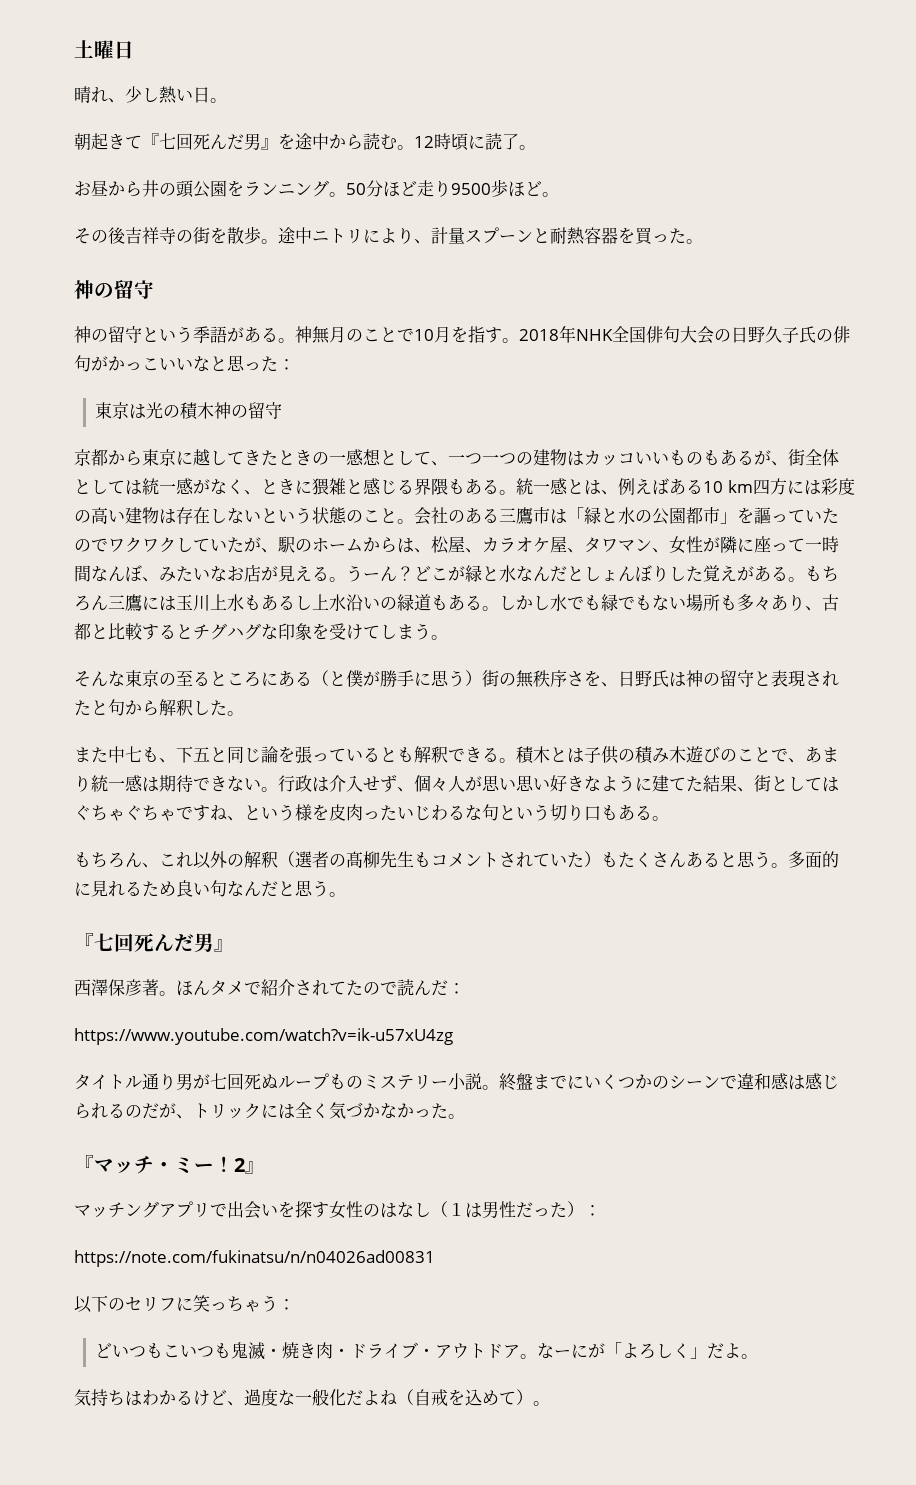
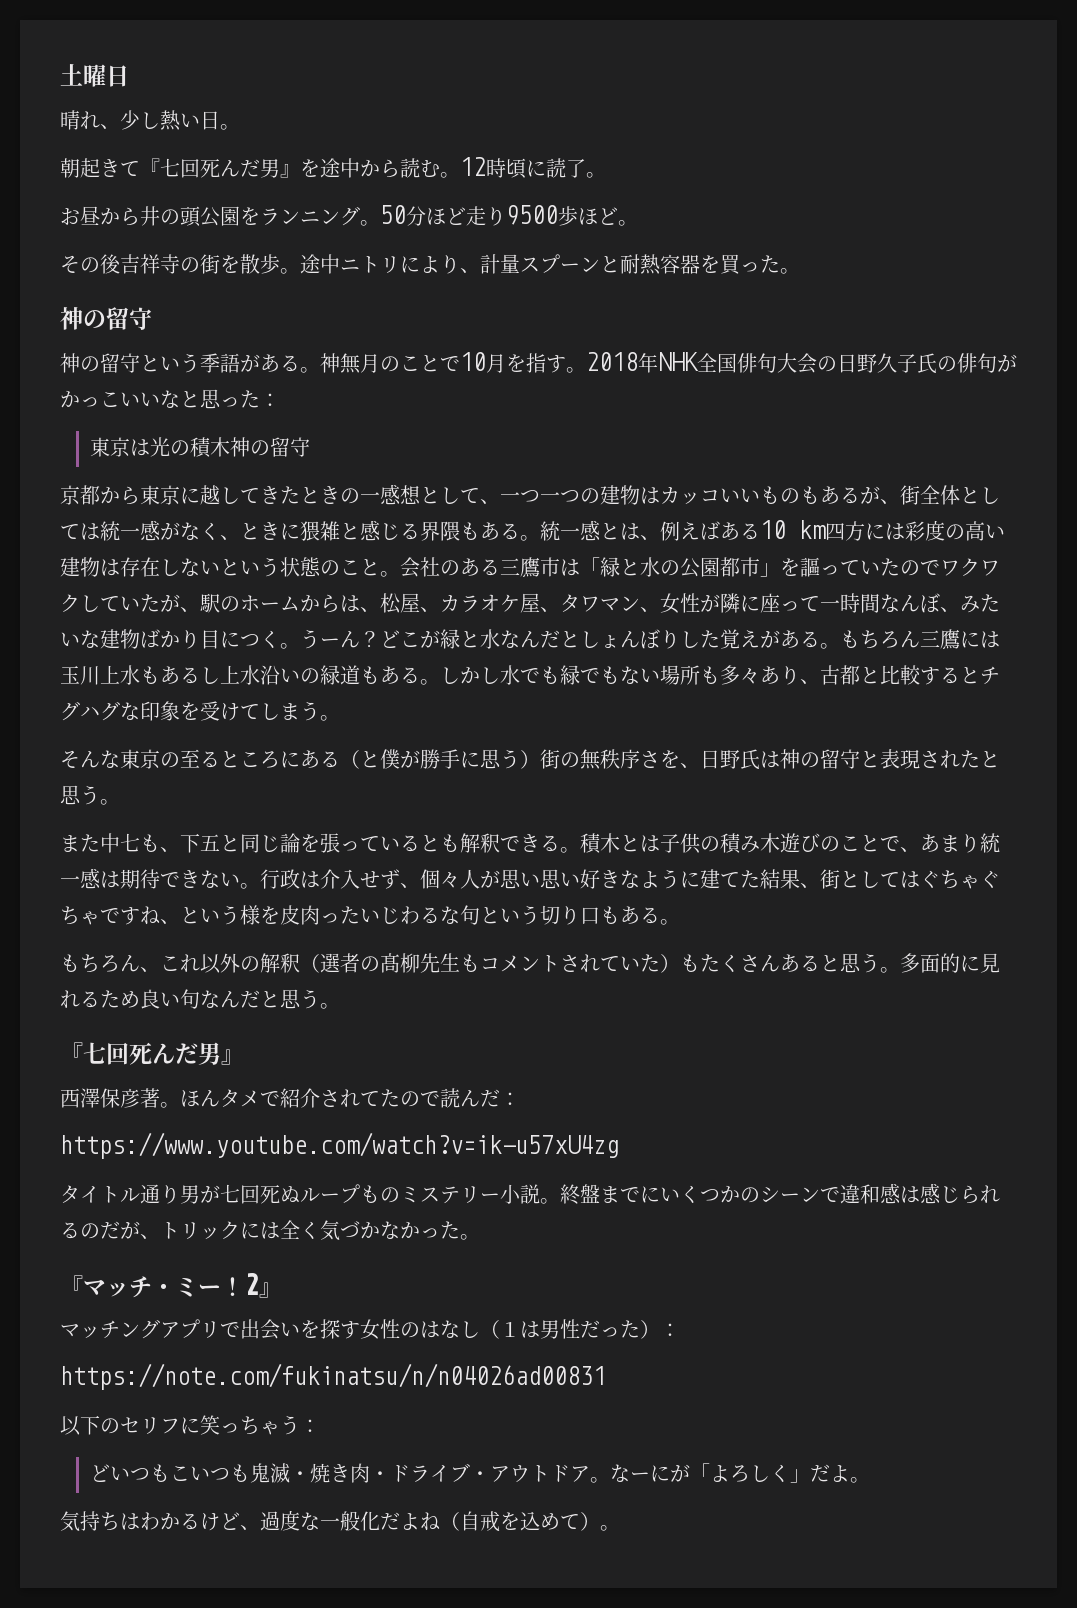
- 会社のある三鷹市は「緑と水の公園都市」を謳っていたのでワクワクしていたが、駅のホームからは、松屋、カラオケ屋、タワマン、女性が隣に座って一時間なんぼ、みたいなお店が見える。
+ 会社のある三鷹市は「緑と水の公園都市」を謳っていたのでワクワクしていたが、駅のホームからは、松屋、カラオケ屋、タワマン、女性が隣に座って一時間なんぼ、みたいな建物ばかり目につく。
- そんな東京の至るところにある（と僕が勝手に思う）街の無秩序さを、日野氏は神の留守と表現されたと句から解釈した。
+ そんな東京の至るところにある（と僕が勝手に思う）街の無秩序さを、日野氏は神の留守と表現されたと思う。

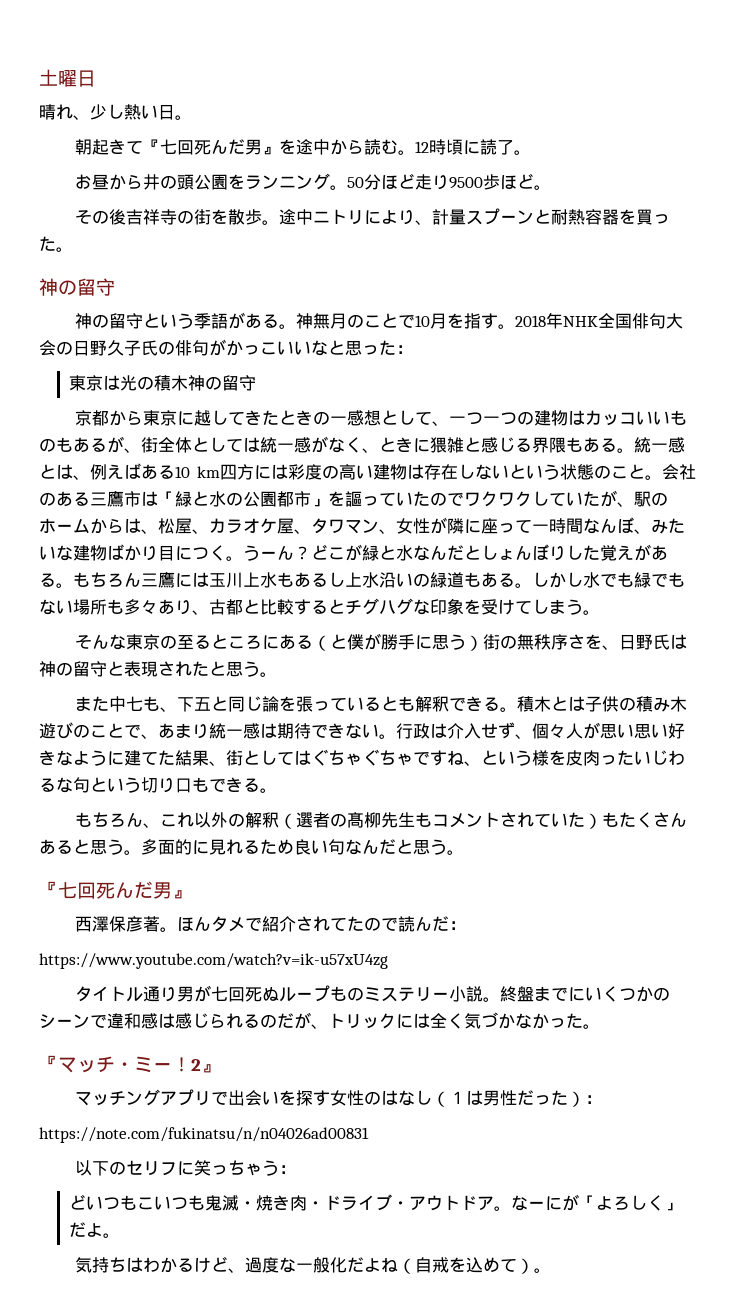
- 行政は介入せず、個々人が思い思い好きなように建てた結果、街としてはぐちゃぐちゃですね、という様を皮肉ったいじわるな句という切り口もある。
+ 行政は介入せず、個々人が思い思い好きなように建てた結果、街としてはぐちゃぐちゃですね、という様を皮肉ったいじわるな句という切り口もできる。

